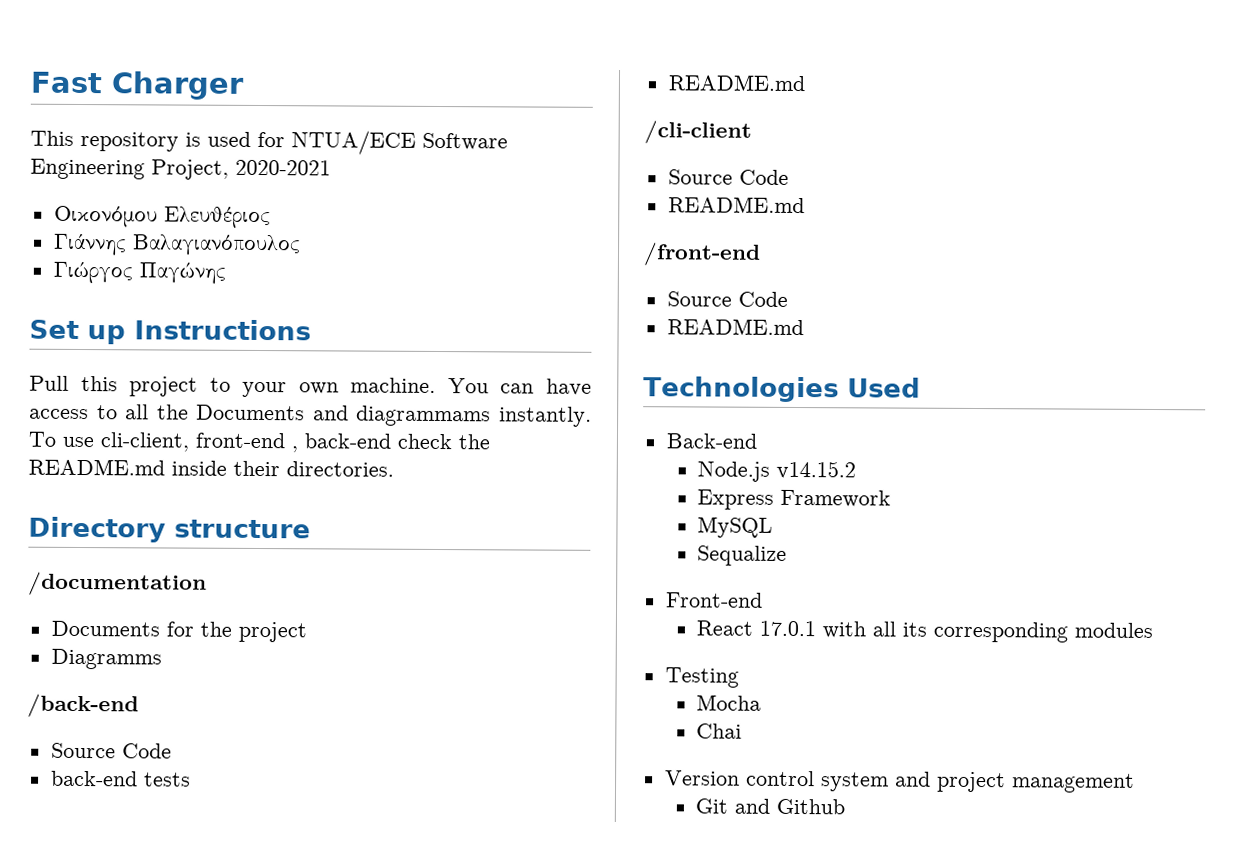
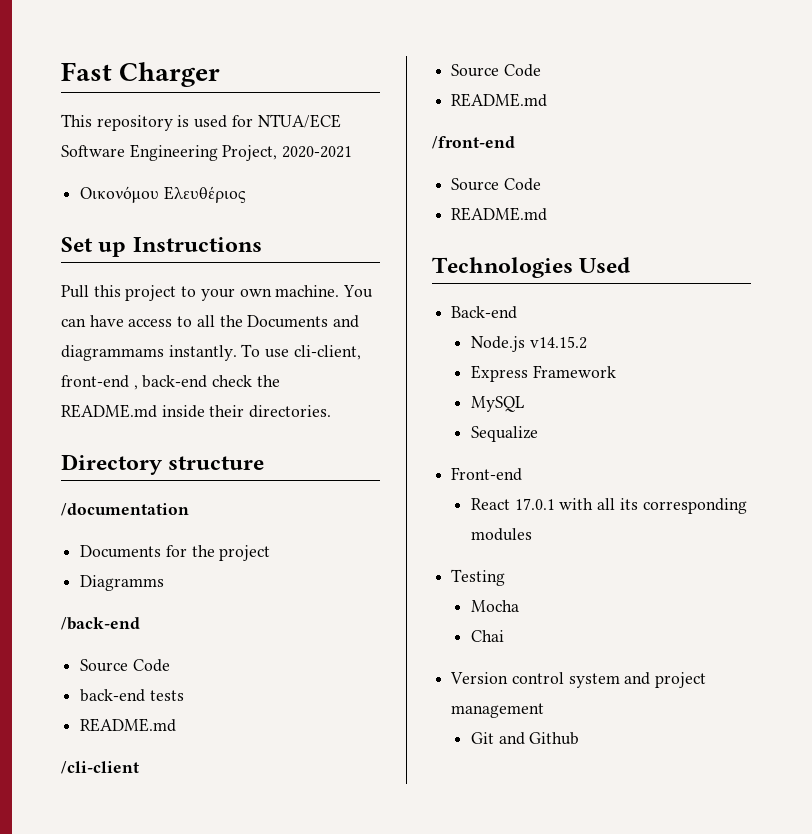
- Γιάννης Βαλαγιανόπουλος
- Γιώργος Παγώνης

